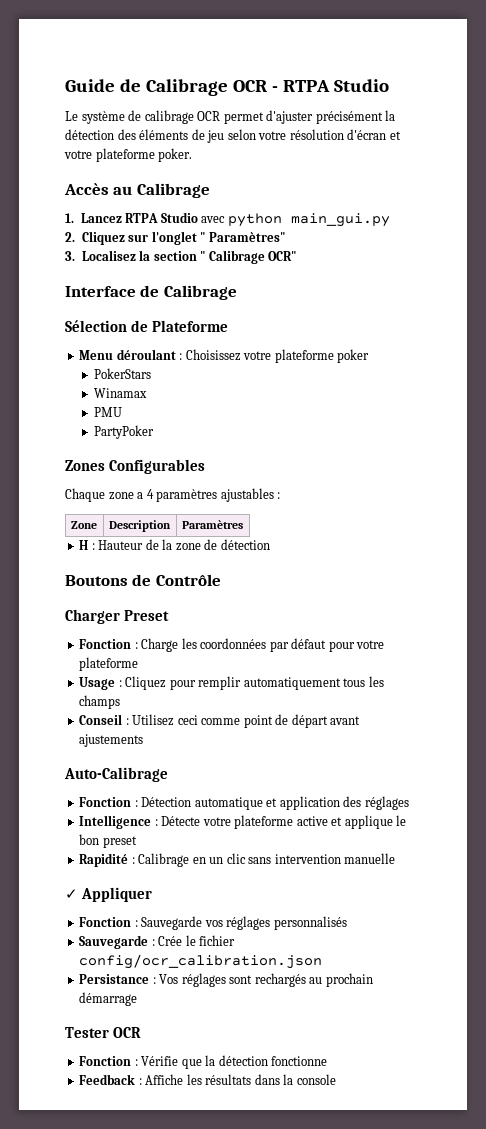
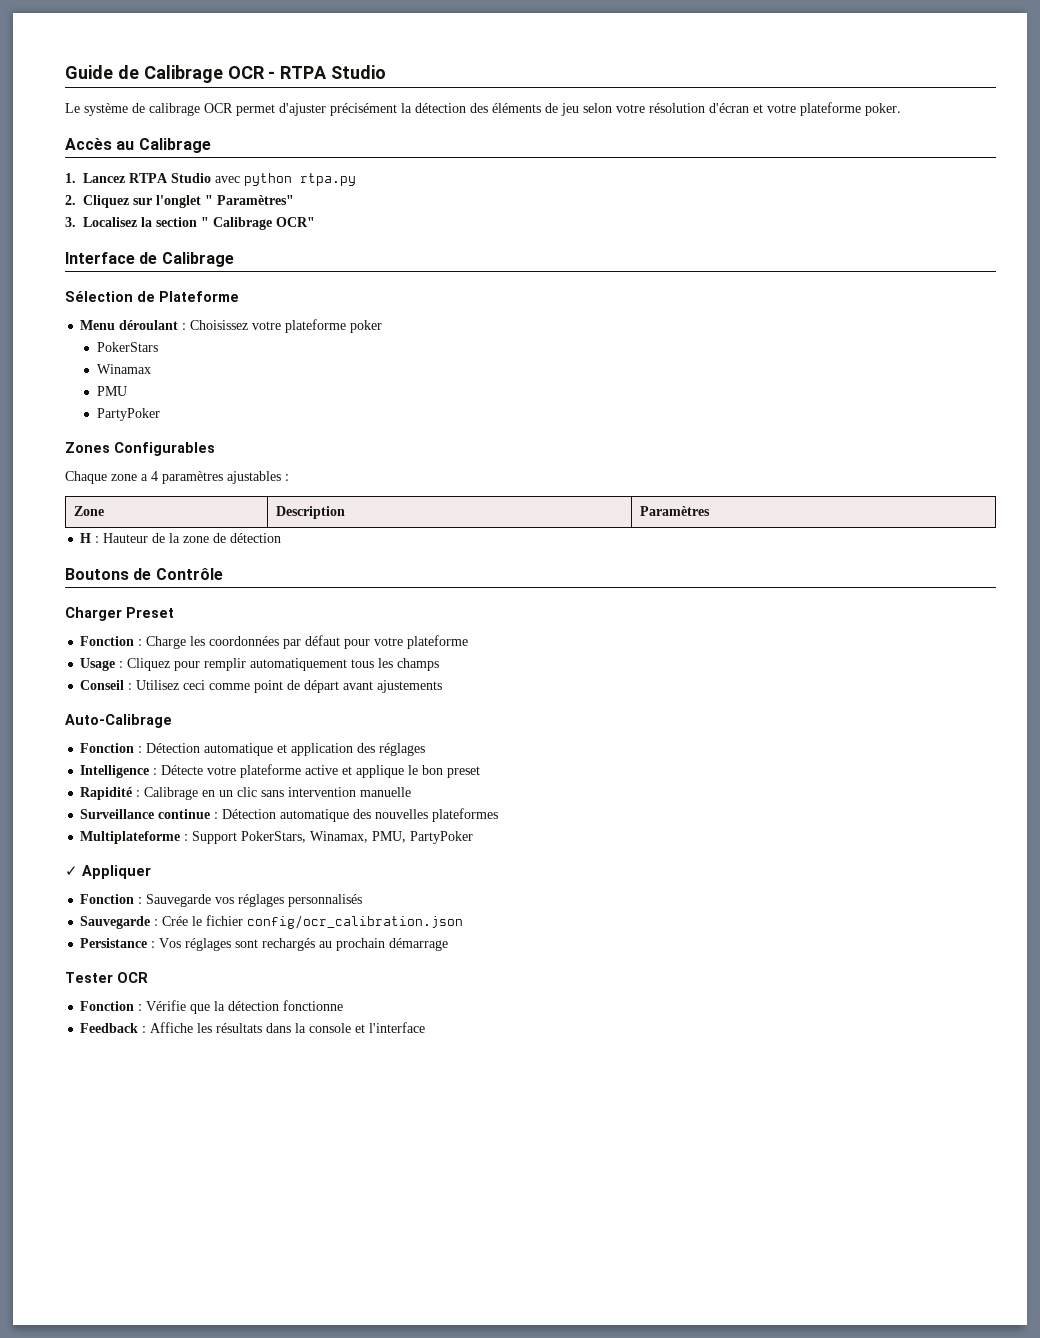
- 1. Lancez RTPA Studio avec python main_gui.py
+ 1. Lancez RTPA Studio avec python rtpa.py
+ Surveillance continue : Détection automatique des nouvelles plateformes
+ Multiplateforme : Support PokerStars, Winamax, PMU, PartyPoker
- Feedback : Affiche les résultats dans la console
+ Feedback : Affiche les résultats dans la console et l'interface

